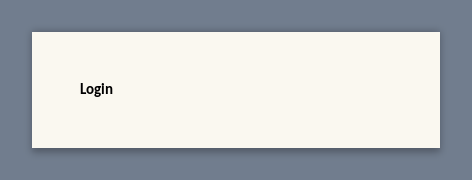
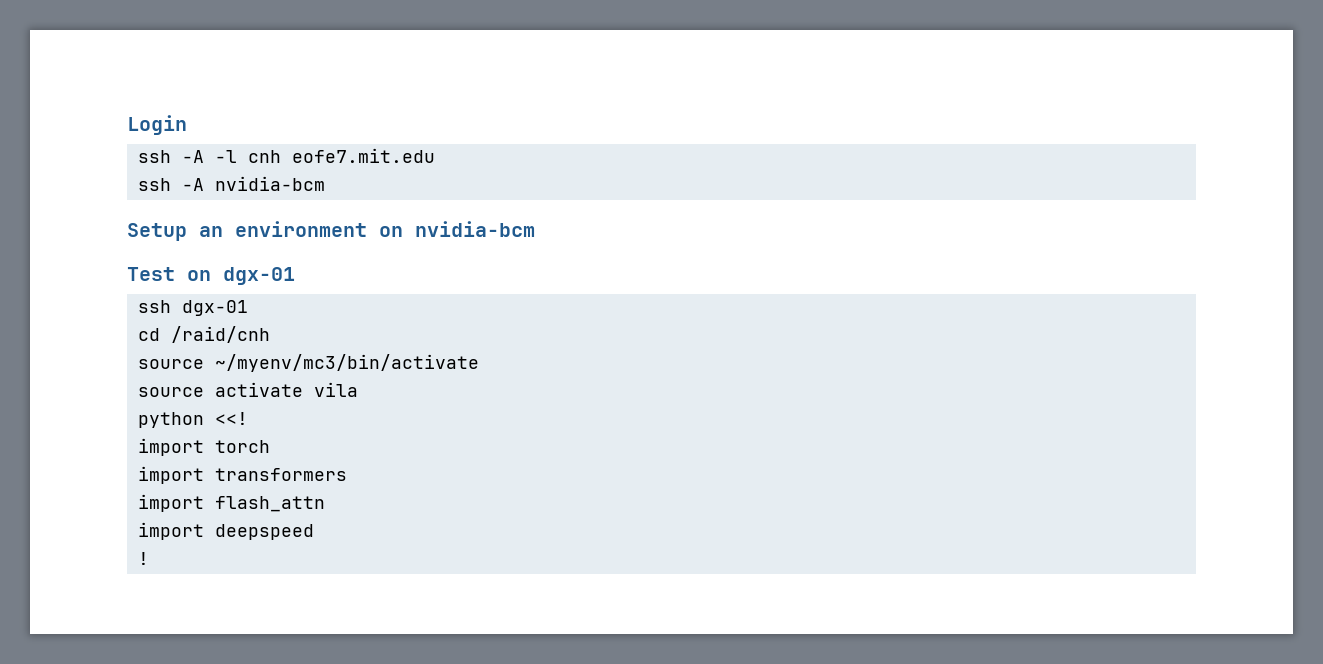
+ ssh -A -l cnh eofe7.mit.edu
+ ssh -A nvidia-bcm
+ Setup an environment on nvidia-bcm
+ Test on dgx-01
+ ssh dgx-01
+ cd /raid/cnh
+ source ~/myenv/mc3/bin/activate
+ source activate vila
+ python <<!
+ import torch
+ import transformers
+ import flash_attn
+ import deepspeed
+ !

